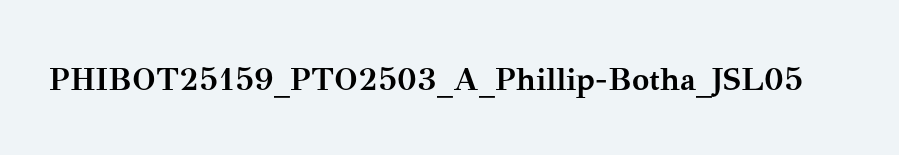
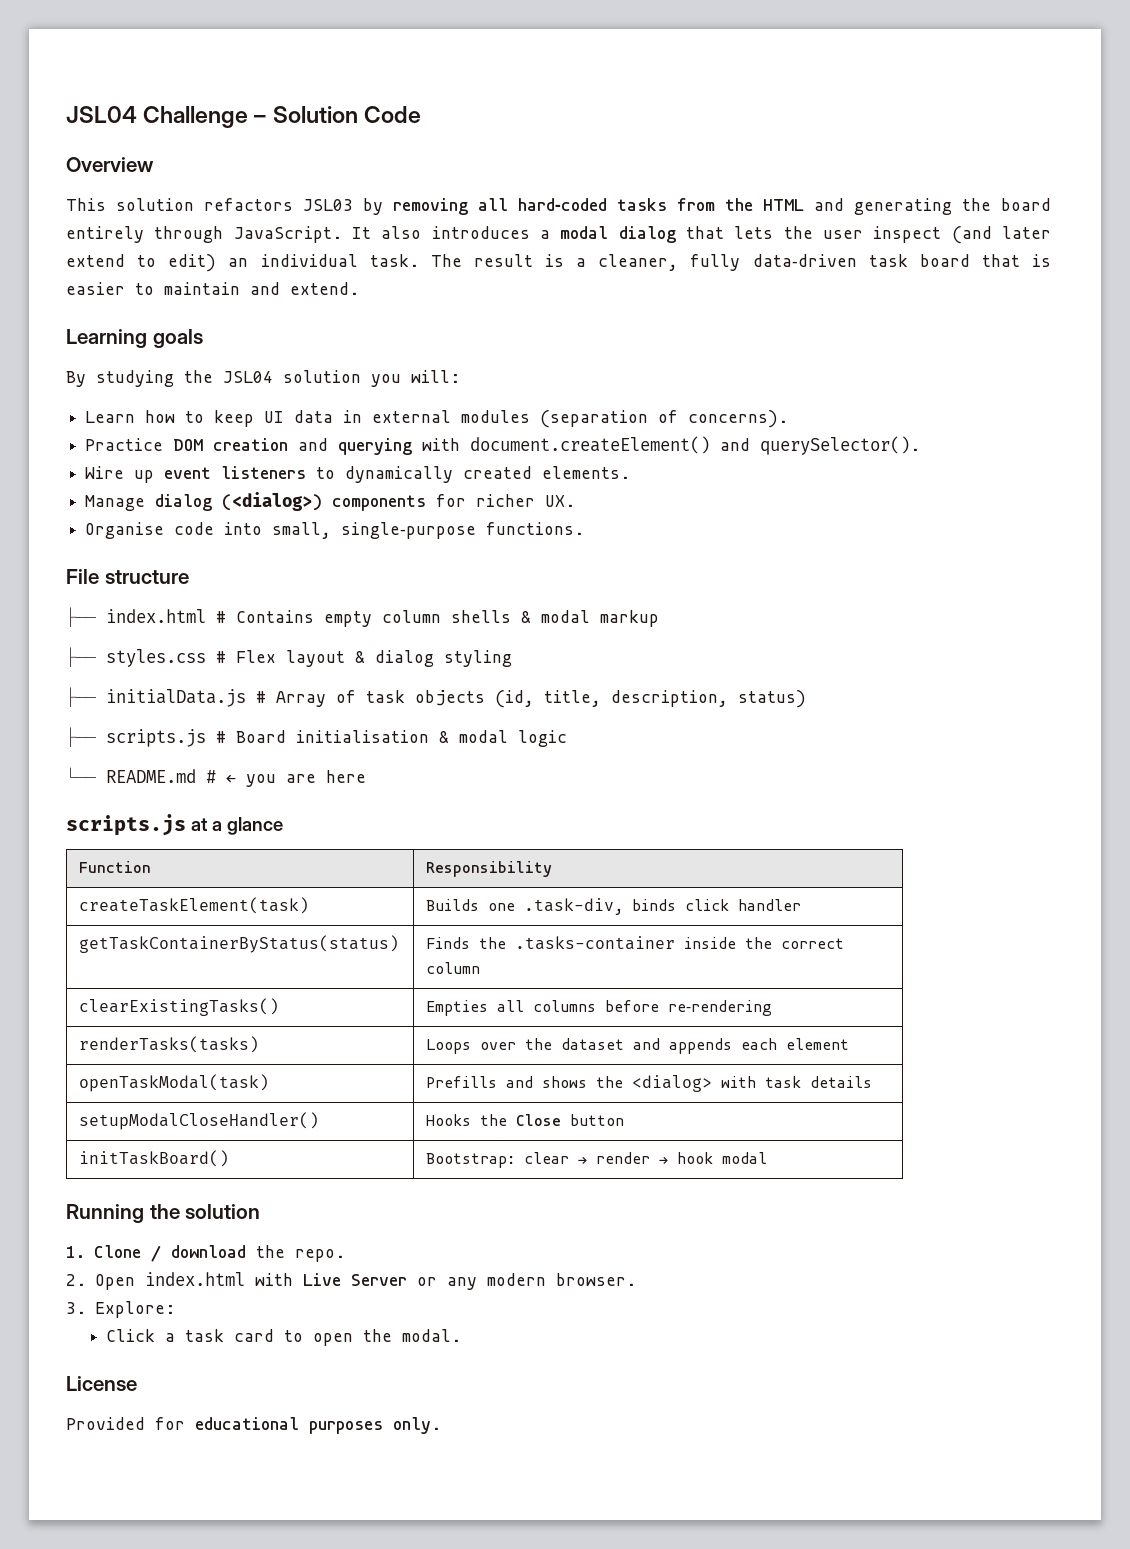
- PHIBOT25159_PTO2503_A_Phillip-Botha_JSL05
+ JSL04 Challenge – Solution Code
+ Overview
+ This solution refactors JSL03 by removing all hard‑coded tasks from the HTML and generating the board entirely through JavaScript. It also introduces a modal dialog that lets the user inspect (and later extend to edit) an individual task. The result is a cleaner, fully data‑driven task board that is easier to maintain and extend.
+ Learning goals
+ By studying the JSL04 solution you will:
+ Learn how to keep UI data in external modules (separation of concerns).
+ Practice DOM creation and querying with document.createElement() and querySelector().
+ Wire up event listeners to dynamically created elements.
+ Manage dialog (<dialog>) components for richer UX.
+ Organise code into small, single‑purpose functions.
+ File structure
+ ├── index.html # Contains empty column shells & modal markup
+ ├── styles.css # Flex layout & dialog styling
+ ├── initialData.js # Array of task objects (id, title, description, status)
+ ├── scripts.js # Board initialisation & modal logic
+ └── README.md # ← you are here
+ scripts.js at a glance
+ Function | Responsibility
+ createTaskElement(task) | Builds one .task-div, binds click handler
+ getTaskContainerByStatus(status) | Finds the .tasks-container inside the correct column
+ clearExistingTasks() | Empties all columns before re‑rendering
+ renderTasks(tasks) | Loops over the dataset and appends each element
+ openTaskModal(task) | Prefills and shows the <dialog> with task details
+ setupModalCloseHandler() | Hooks the Close button
+ initTaskBoard() | Bootstrap: clear → render → hook modal
+ Running the solution
+ 1. Clone / download the repo.
+ 2. Open index.html with Live Server or any modern browser.
+ 3. Explore:
+ Click a task card to open the modal.
+ License
+ Provided for educational purposes only.

